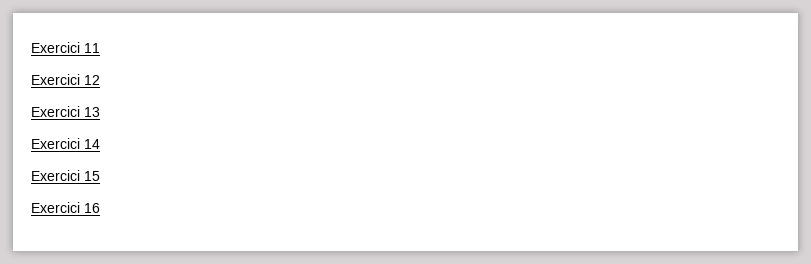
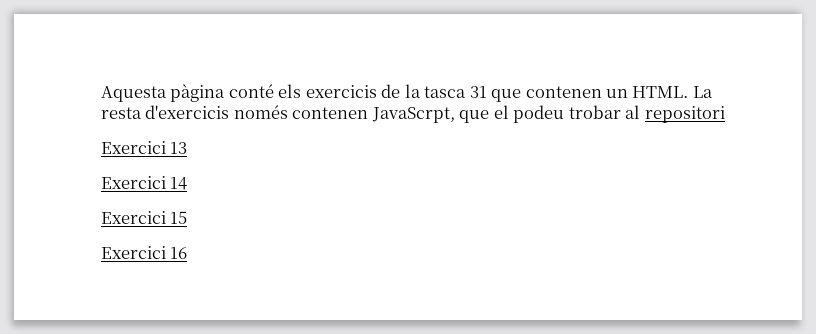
- Exercici 11
- Exercici 12
+ Aquesta pàgina conté els exercicis de la tasca 31 que contenen un HTML. La resta d'exercicis només contenen JavaScrpt, que el podeu trobar al repositori

